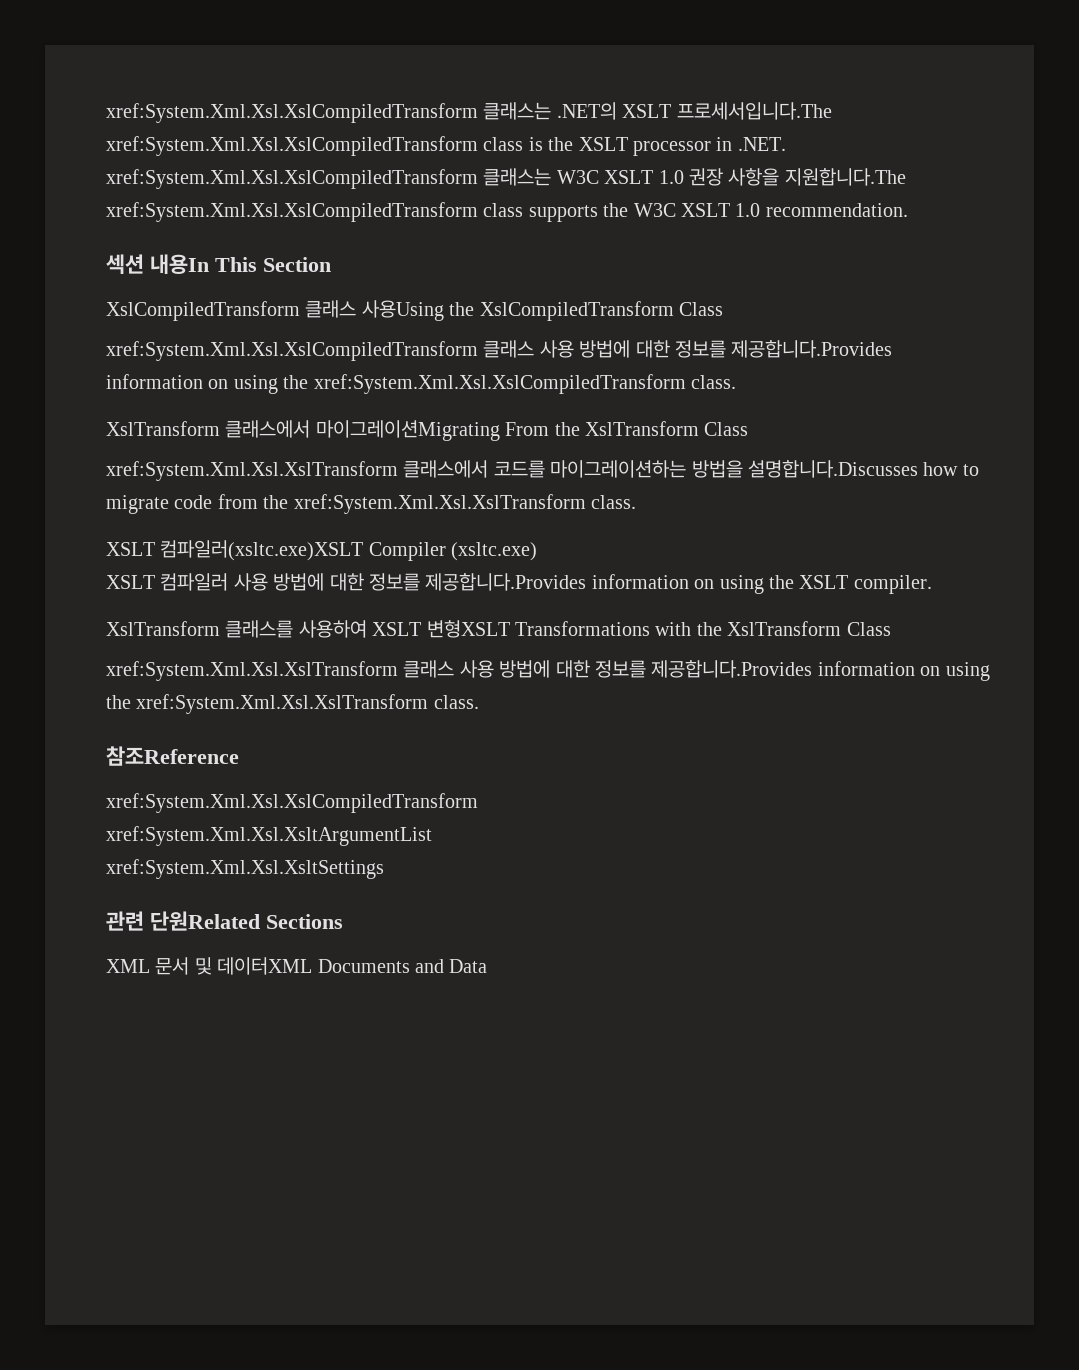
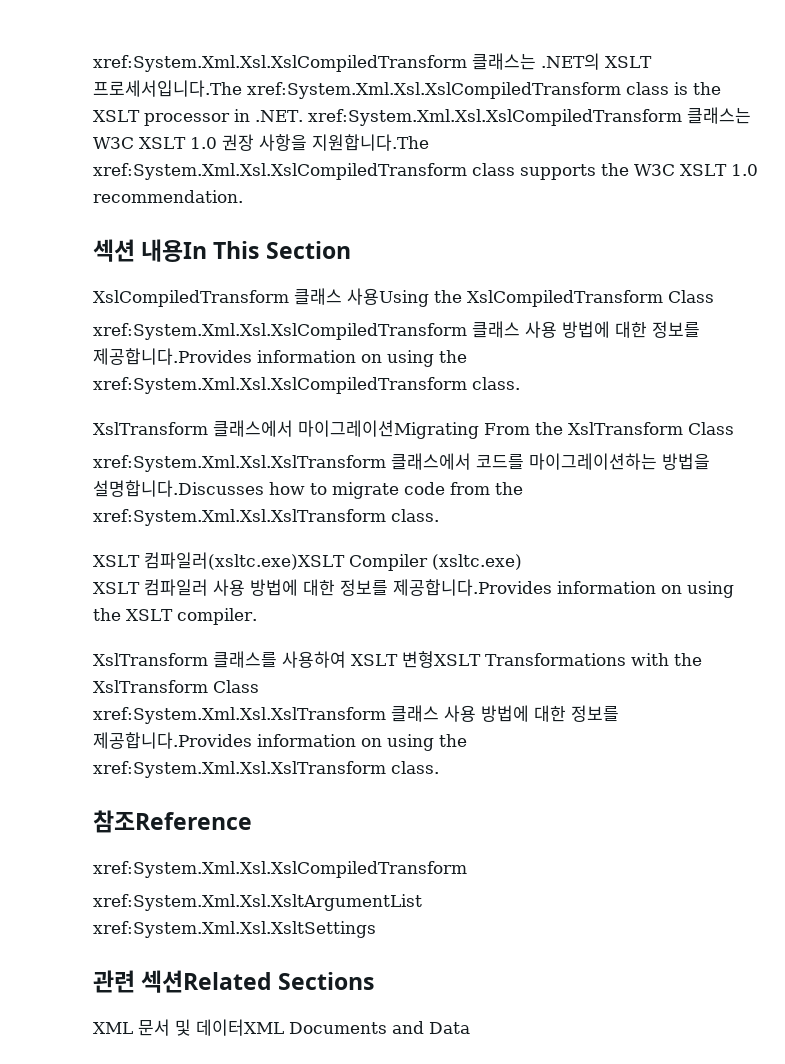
- 관련 단원Related Sections
+ 관련 섹션Related Sections

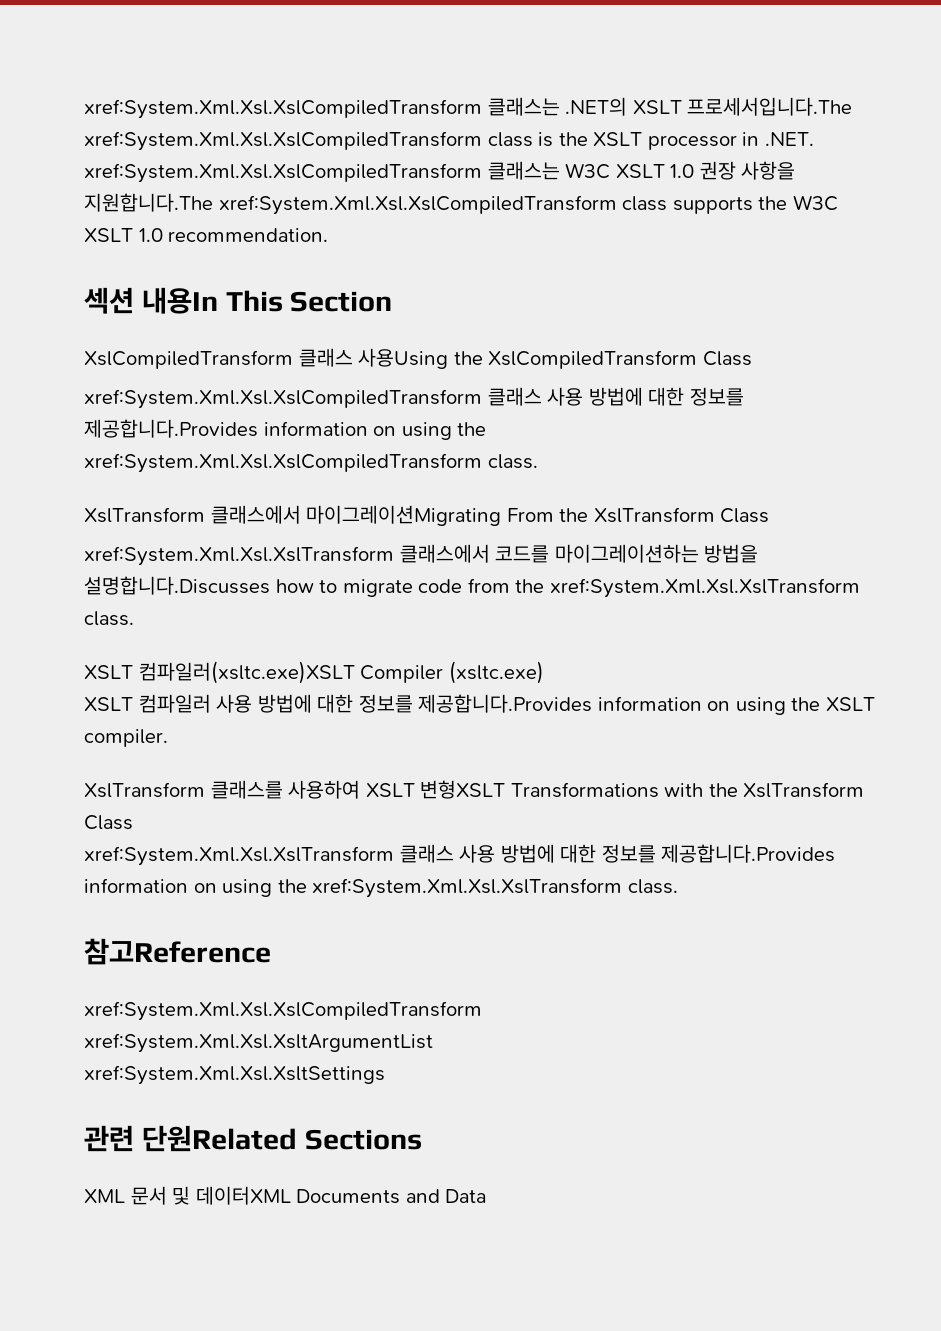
- 참조Reference
+ 참고Reference
- 관련 섹션Related Sections
+ 관련 단원Related Sections

